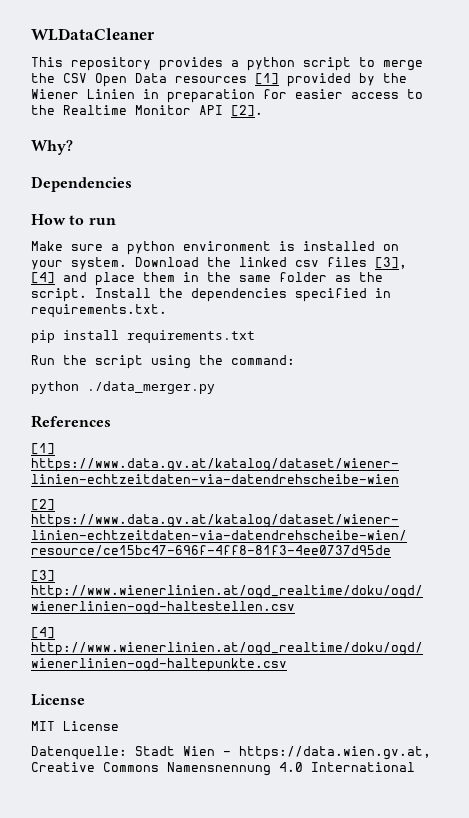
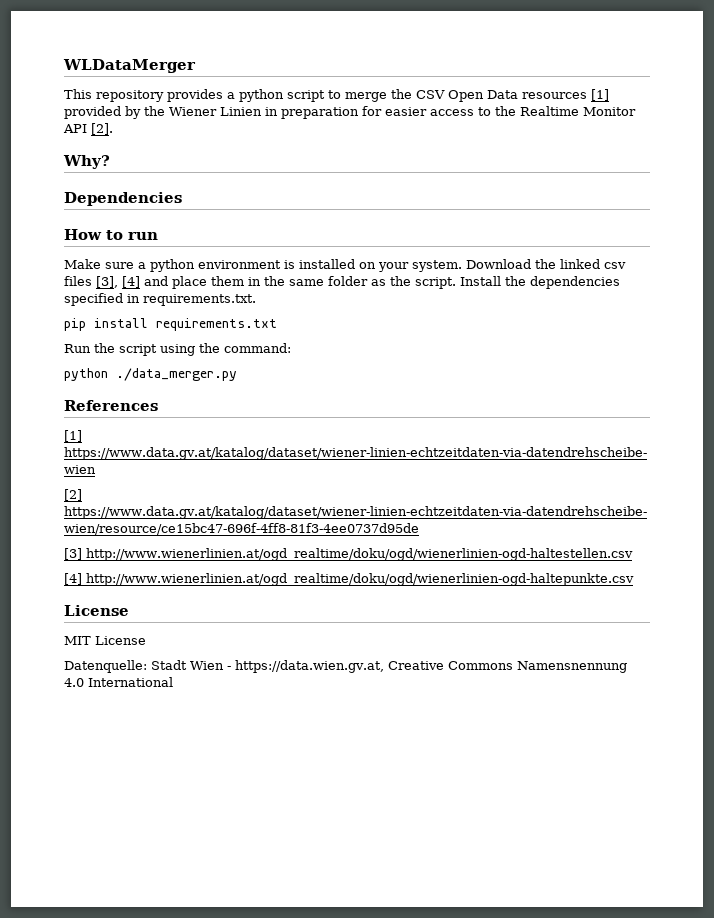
- WLDataCleaner
+ WLDataMerger

